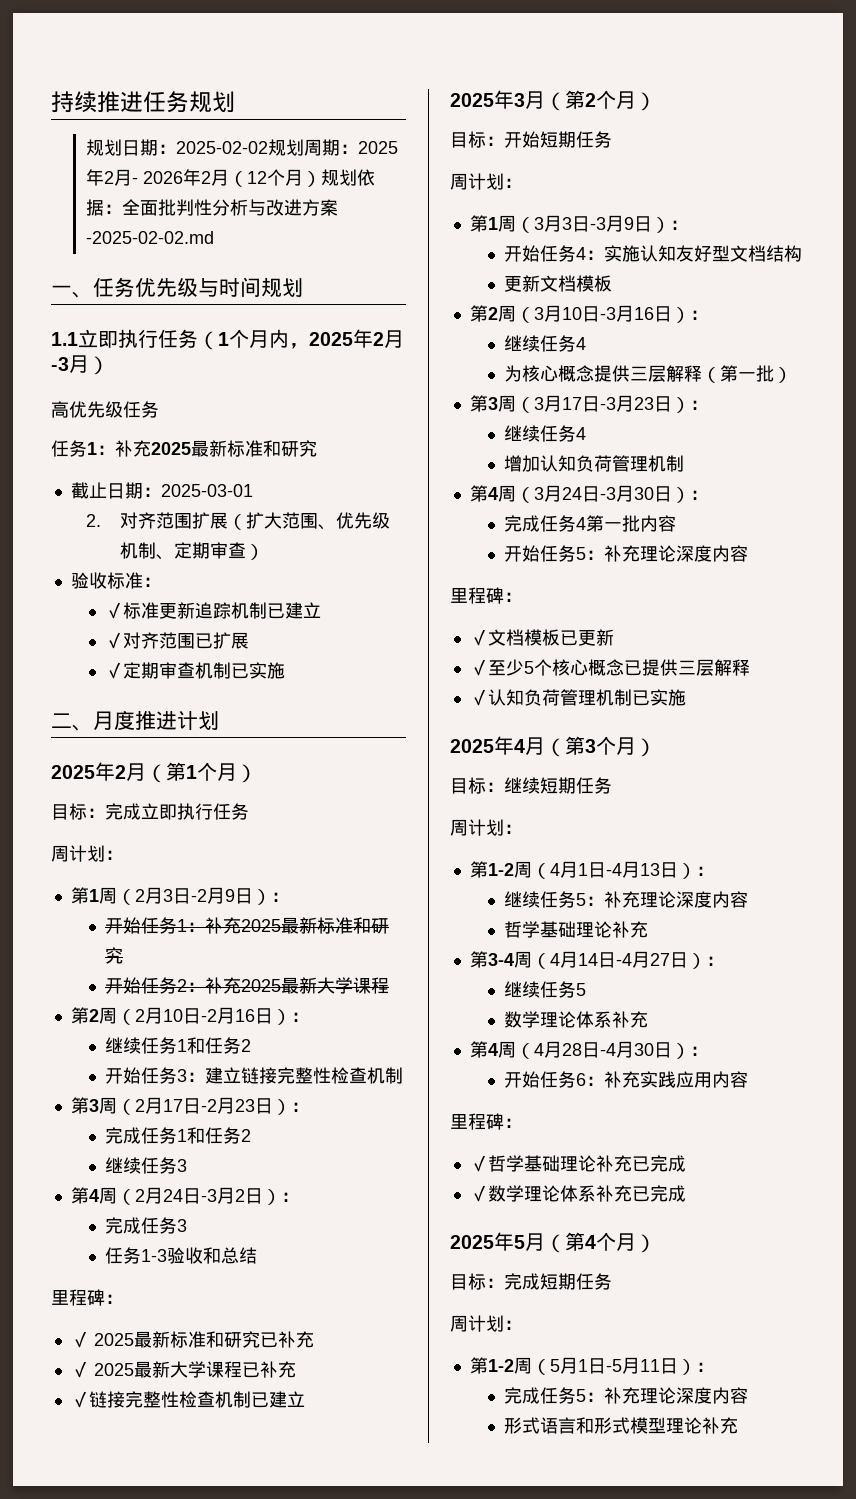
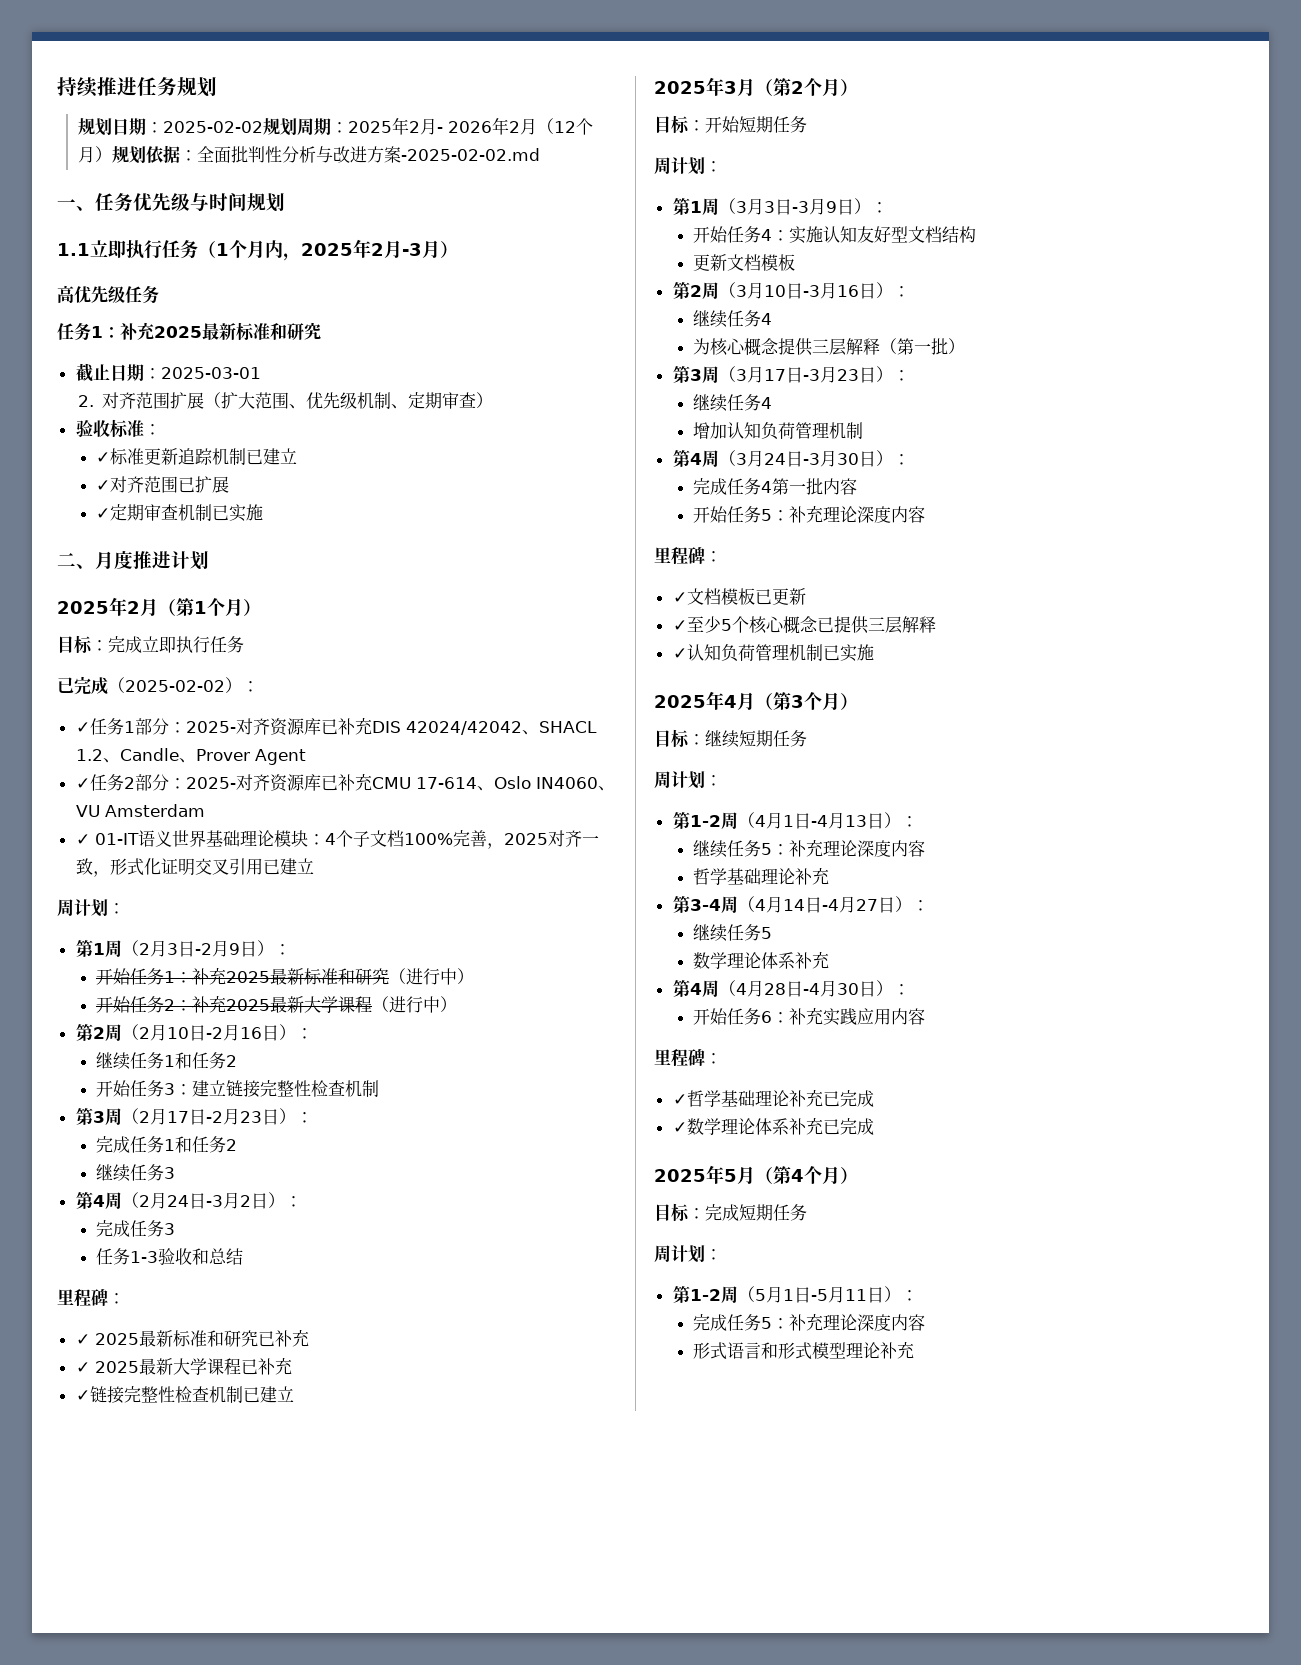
+ 已完成（2025-02-02）：
+ ✓任务1部分：2025-对齐资源库已补充DIS 42024/42042、SHACL 1.2、Candle、Prover Agent
+ ✓任务2部分：2025-对齐资源库已补充CMU 17-614、Oslo IN4060、VU Amsterdam
+ ✓ 01-IT语义世界基础理论模块：4个子文档100%完善，2025对齐一致，形式化证明交叉引用已建立
- 开始任务1：补充2025最新标准和研究
+ 开始任务1：补充2025最新标准和研究（进行中）
- 开始任务2：补充2025最新大学课程
+ 开始任务2：补充2025最新大学课程（进行中）

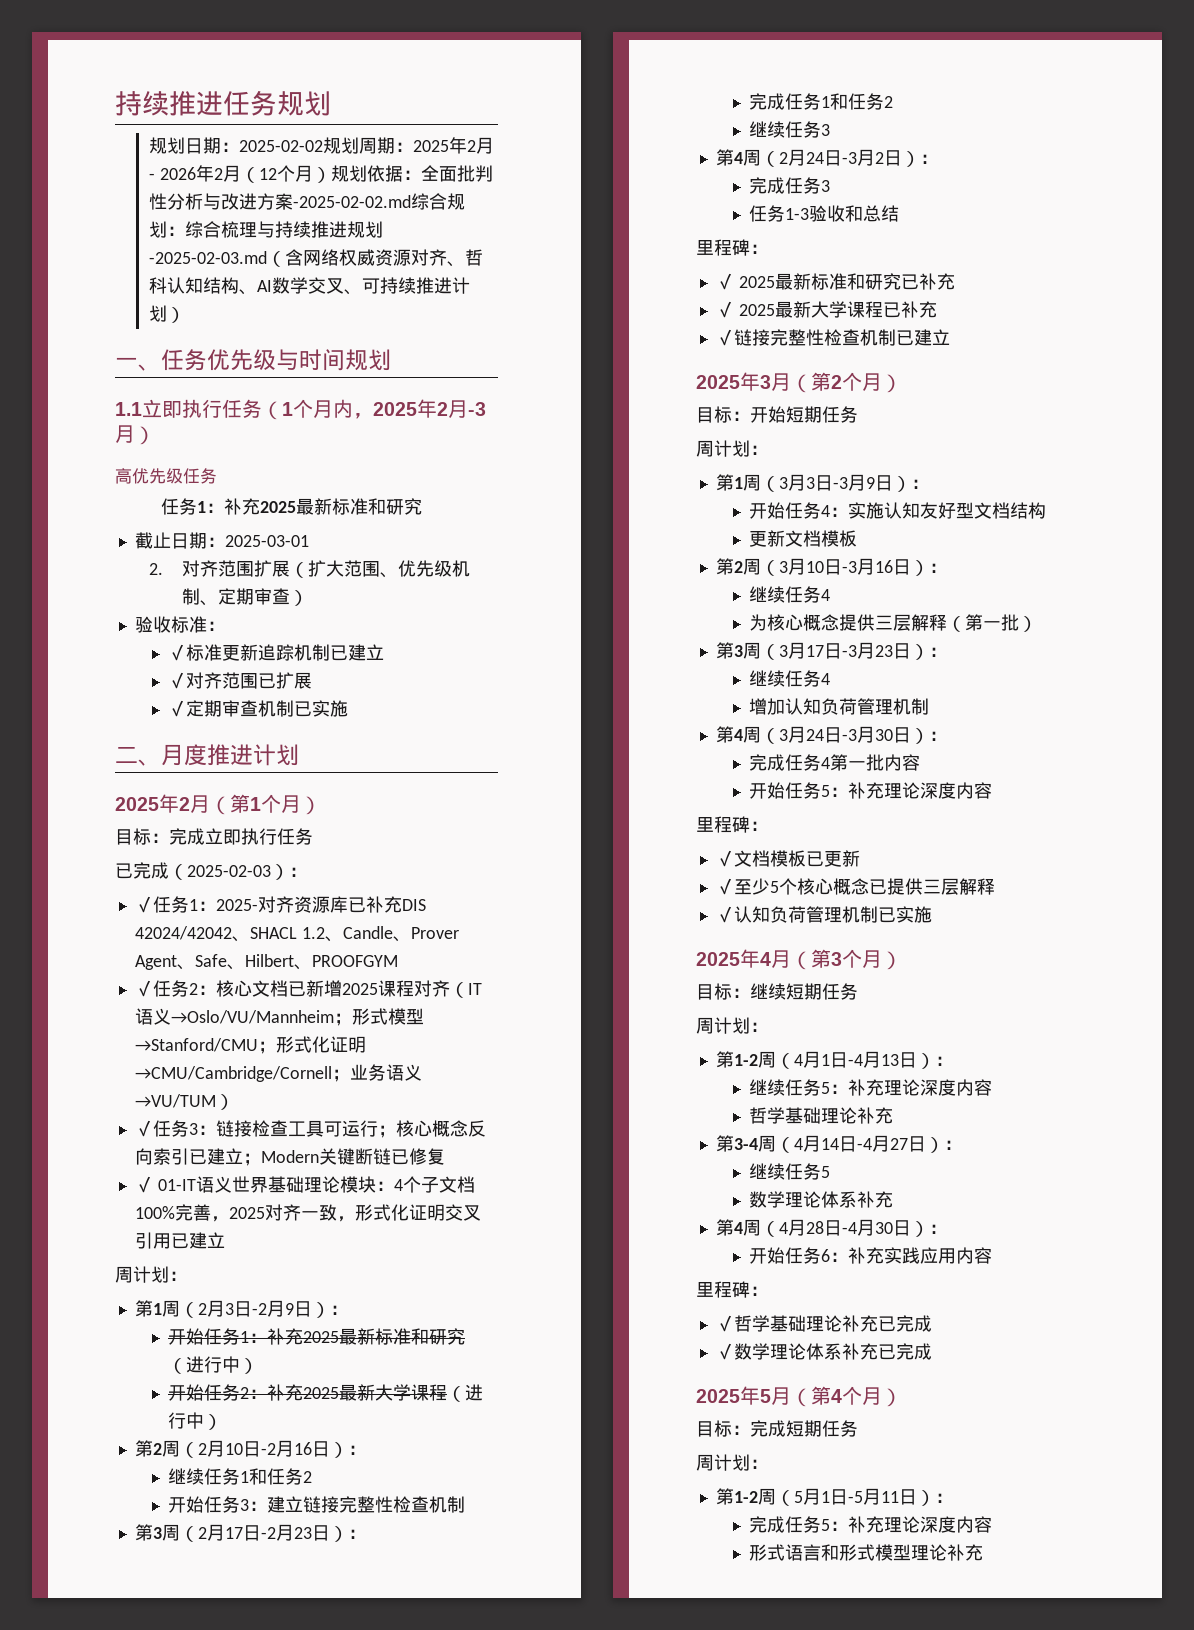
- 规划日期：2025-02-02规划周期：2025年2月- 2026年2月（12个月）规划依据：全面批判性分析与改进方案-2025-02-02.md
+ 规划日期：2025-02-02规划周期：2025年2月- 2026年2月（12个月）规划依据：全面批判性分析与改进方案-2025-02-02.md综合规划：综合梳理与持续推进规划-2025-02-03.md（含网络权威资源对齐、哲科认知结构、AI数学交叉、可持续推进计划）
- 已完成（2025-02-02）：
+ 已完成（2025-02-03）：
- ✓任务1部分：2025-对齐资源库已补充DIS 42024/42042、SHACL 1.2、Candle、Prover Agent
+ ✓任务1：2025-对齐资源库已补充DIS 42024/42042、SHACL 1.2、Candle、Prover Agent、Safe、Hilbert、PROOFGYM
- ✓任务2部分：2025-对齐资源库已补充CMU 17-614、Oslo IN4060、VU Amsterdam
+ ✓任务2：核心文档已新增2025课程对齐（IT语义→Oslo/VU/Mannheim；形式模型→Stanford/CMU；形式化证明→CMU/Cambridge/Cornell；业务语义→VU/TUM）
+ ✓任务3：链接检查工具可运行；核心概念反向索引已建立；Modern关键断链已修复

